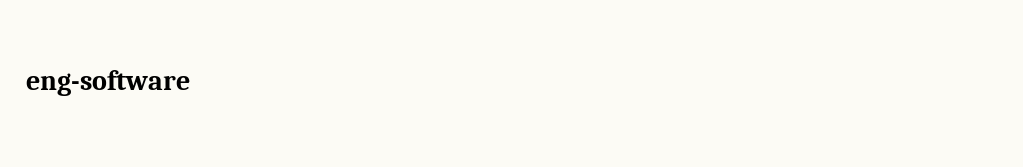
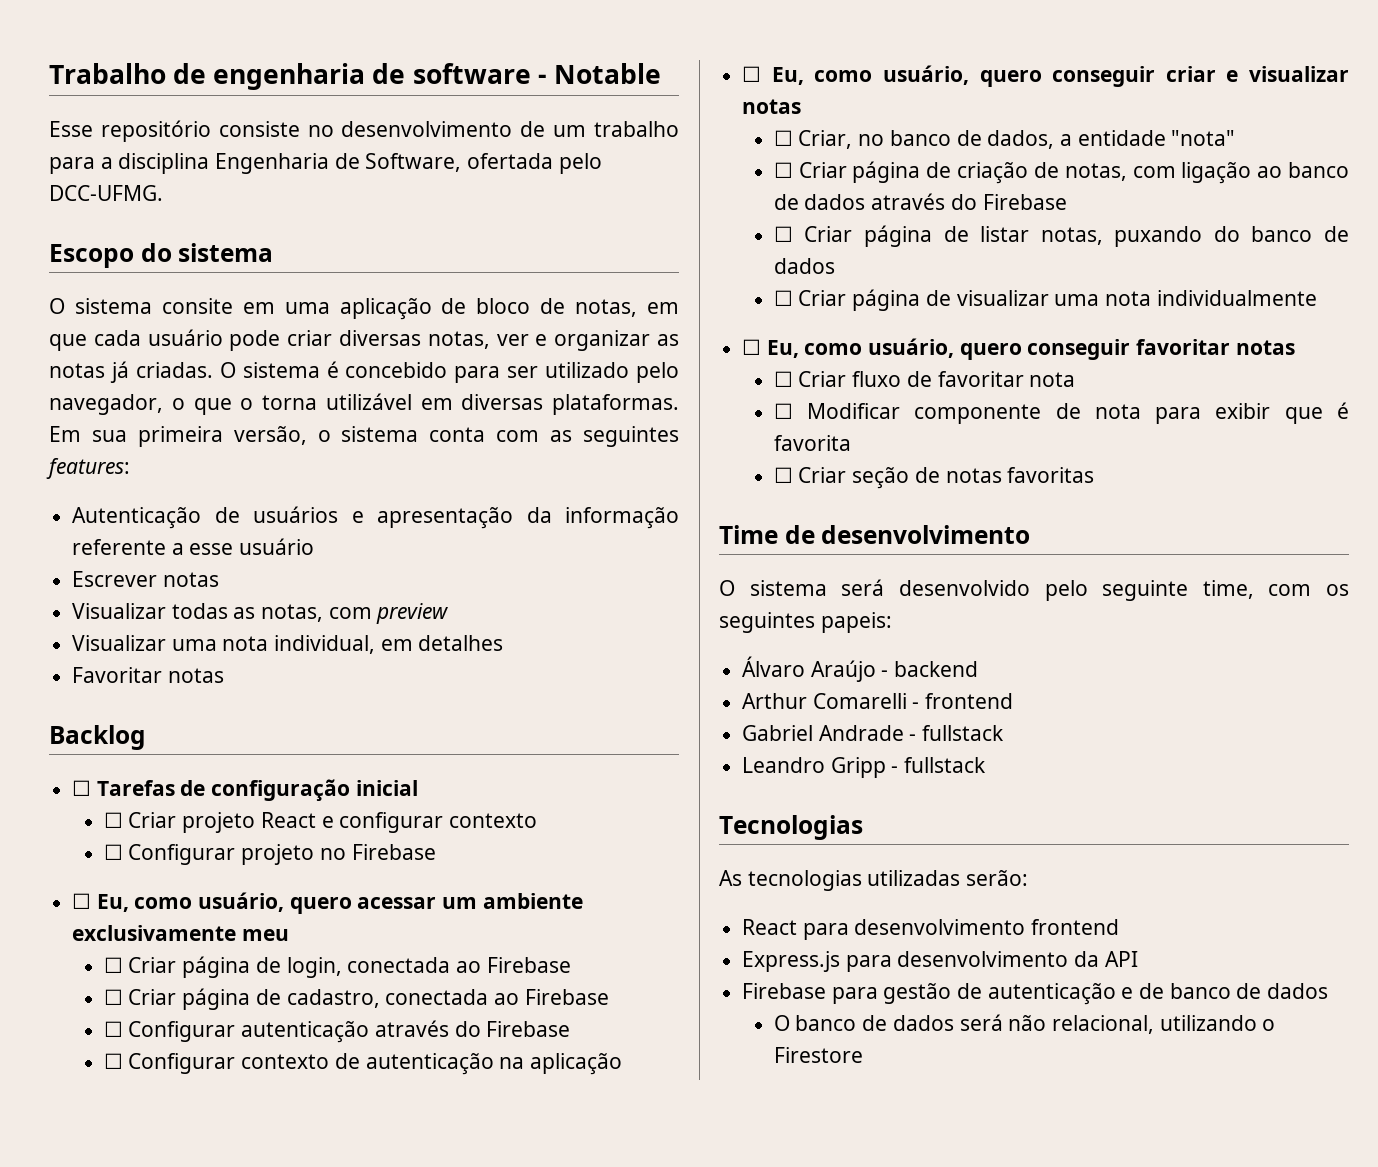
- eng-software
+ Trabalho de engenharia de software - Notable
+ Esse repositório consiste no desenvolvimento de um trabalho para a disciplina Engenharia de Software, ofertada pelo DCC-UFMG.
+ Escopo do sistema
+ O sistema consite em uma aplicação de bloco de notas, em que cada usuário pode criar diversas notas, ver e organizar as notas já criadas. O sistema é concebido para ser utilizado pelo navegador, o que o torna utilizável em diversas plataformas. Em sua primeira versão, o sistema conta com as seguintes features:
+ Autenticação de usuários e apresentação da informação referente a esse usuário
+ Escrever notas
+ Visualizar todas as notas, com preview
+ Visualizar uma nota individual, em detalhes
+ Favoritar notas
+ Backlog
+ ☐ Tarefas de configuração inicial
+ ☐ Criar projeto React e configurar contexto
+ ☐ Configurar projeto no Firebase
+ ☐ Eu, como usuário, quero acessar um ambiente exclusivamente meu
+ ☐ Criar página de login, conectada ao Firebase
+ ☐ Criar página de cadastro, conectada ao Firebase
+ ☐ Configurar autenticação através do Firebase
+ ☐ Configurar contexto de autenticação na aplicação
+ ☐ Eu, como usuário, quero conseguir criar e visualizar notas
+ ☐ Criar, no banco de dados, a entidade "nota"
+ ☐ Criar página de criação de notas, com ligação ao banco de dados através do Firebase
+ ☐ Criar página de listar notas, puxando do banco de dados
+ ☐ Criar página de visualizar uma nota individualmente
+ ☐ Eu, como usuário, quero conseguir favoritar notas
+ ☐ Criar fluxo de favoritar nota
+ ☐ Modificar componente de nota para exibir que é favorita
+ ☐ Criar seção de notas favoritas
+ Time de desenvolvimento
+ O sistema será desenvolvido pelo seguinte time, com os seguintes papeis:
+ Álvaro Araújo - backend
+ Arthur Comarelli - frontend
+ Gabriel Andrade - fullstack
+ Leandro Gripp - fullstack
+ Tecnologias
+ As tecnologias utilizadas serão:
+ React para desenvolvimento frontend
+ Express.js para desenvolvimento da API
+ Firebase para gestão de autenticação e de banco de dados
+ O banco de dados será não relacional, utilizando o Firestore

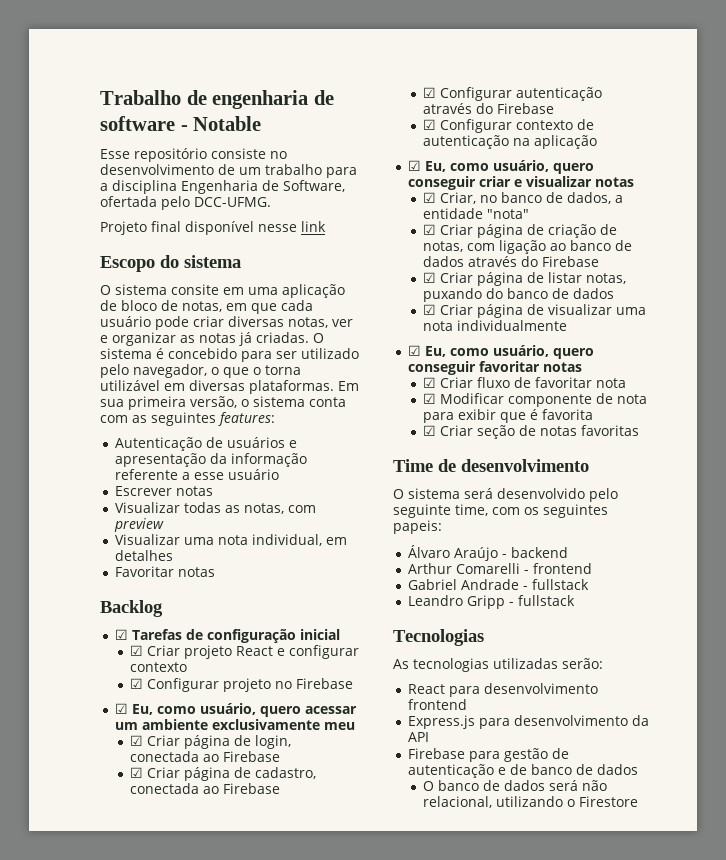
+ Projeto final disponível nesse link
- ☐ Tarefas de configuração inicial
+ ☑ Tarefas de configuração inicial
- ☐ Criar projeto React e configurar contexto
+ ☑ Criar projeto React e configurar contexto
- ☐ Configurar projeto no Firebase
+ ☑ Configurar projeto no Firebase
- ☐ Eu, como usuário, quero acessar um ambiente exclusivamente meu
+ ☑ Eu, como usuário, quero acessar um ambiente exclusivamente meu
- ☐ Criar página de login, conectada ao Firebase
+ ☑ Criar página de login, conectada ao Firebase
- ☐ Criar página de cadastro, conectada ao Firebase
+ ☑ Criar página de cadastro, conectada ao Firebase
- ☐ Configurar autenticação através do Firebase
+ ☑ Configurar autenticação através do Firebase
- ☐ Configurar contexto de autenticação na aplicação
+ ☑ Configurar contexto de autenticação na aplicação
- ☐ Eu, como usuário, quero conseguir criar e visualizar notas
+ ☑ Eu, como usuário, quero conseguir criar e visualizar notas
- ☐ Criar, no banco de dados, a entidade "nota"
+ ☑ Criar, no banco de dados, a entidade "nota"
- ☐ Criar página de criação de notas, com ligação ao banco de dados através do Firebase
+ ☑ Criar página de criação de notas, com ligação ao banco de dados através do Firebase
- ☐ Criar página de listar notas, puxando do banco de dados
+ ☑ Criar página de listar notas, puxando do banco de dados
- ☐ Criar página de visualizar uma nota individualmente
+ ☑ Criar página de visualizar uma nota individualmente
- ☐ Eu, como usuário, quero conseguir favoritar notas
+ ☑ Eu, como usuário, quero conseguir favoritar notas
- ☐ Criar fluxo de favoritar nota
+ ☑ Criar fluxo de favoritar nota
- ☐ Modificar componente de nota para exibir que é favorita
+ ☑ Modificar componente de nota para exibir que é favorita
- ☐ Criar seção de notas favoritas
+ ☑ Criar seção de notas favoritas

